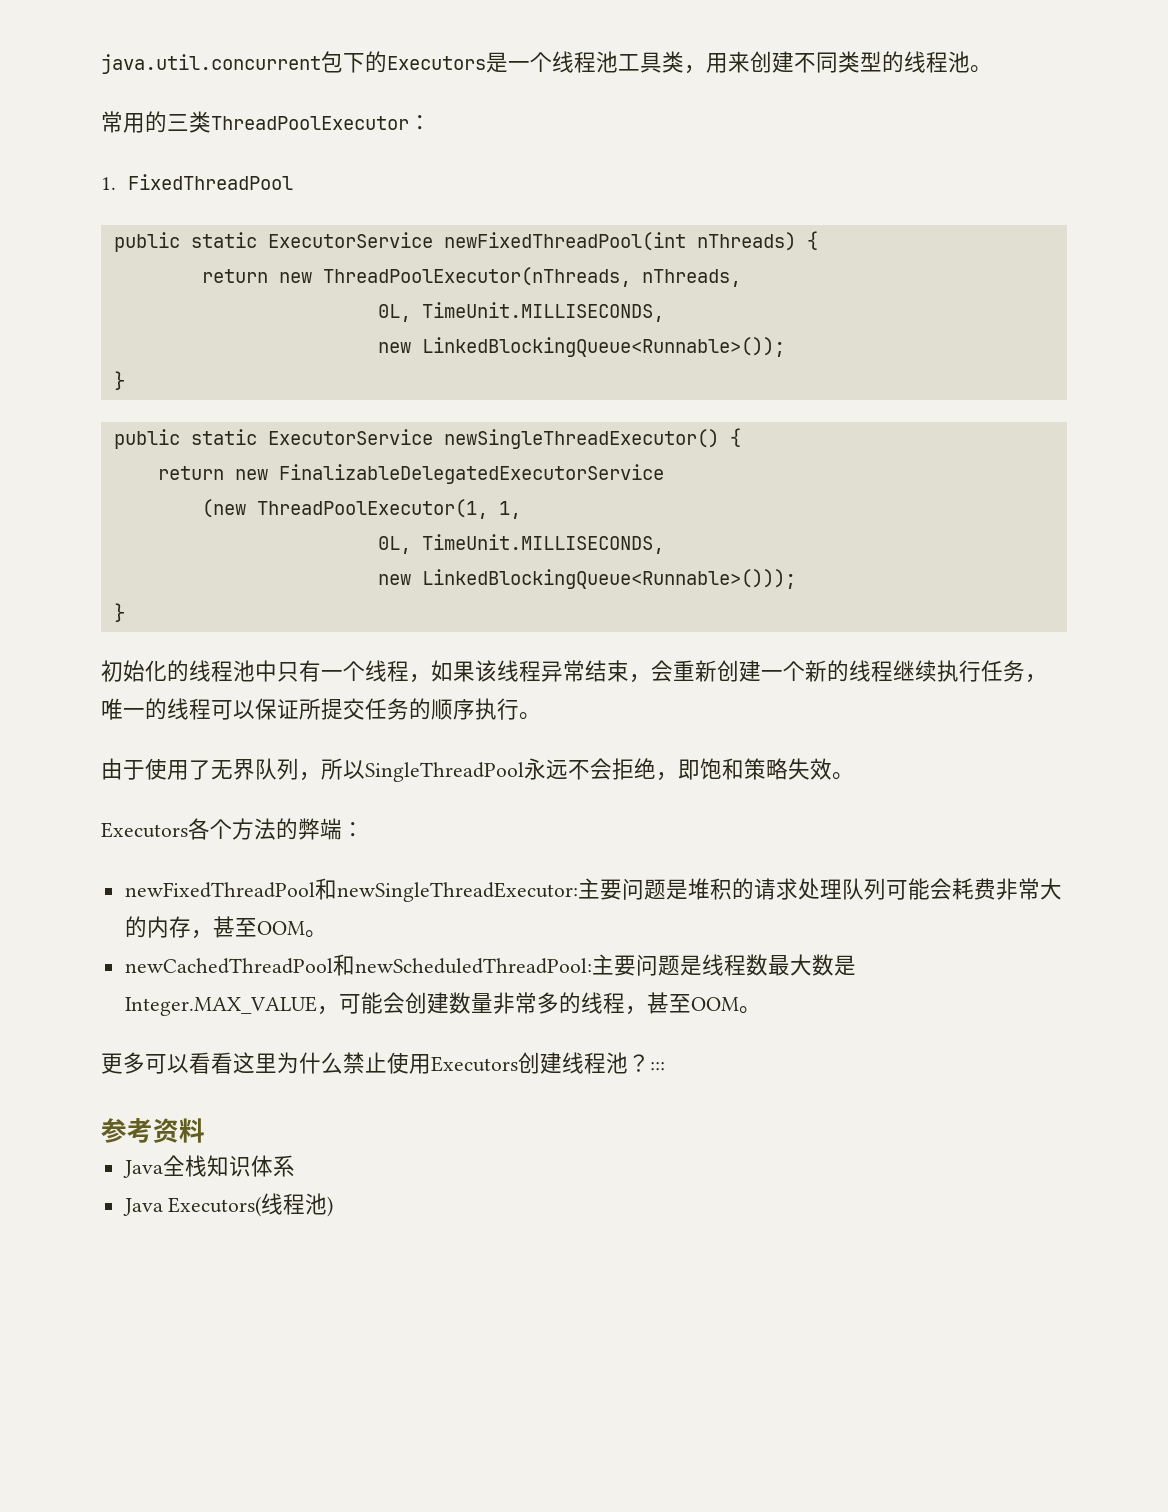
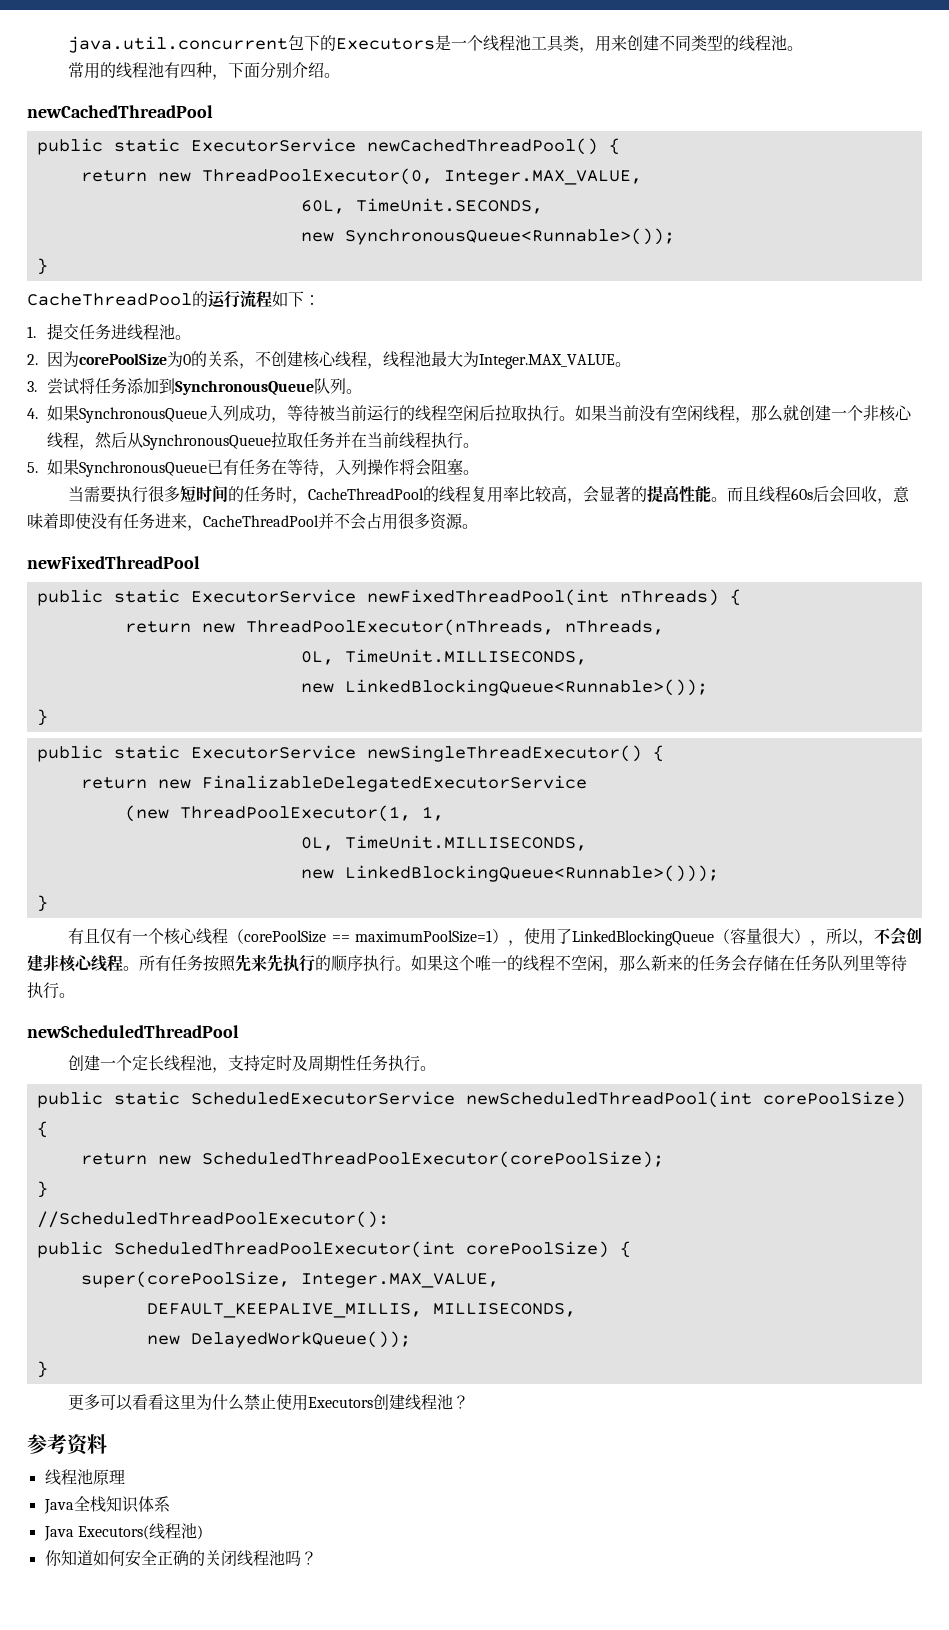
- 常用的三类ThreadPoolExecutor：
- 1. FixedThreadPool
+ 常用的线程池有四种，下面分别介绍。
+ newCachedThreadPool
+ public static ExecutorService newCachedThreadPool() {
+ return new ThreadPoolExecutor(0, Integer.MAX_VALUE,
+ 60L, TimeUnit.SECONDS,
+ new SynchronousQueue<Runnable>());
+ }
+ CacheThreadPool的运行流程如下：
+ 1.提交任务进线程池。
+ 2.因为corePoolSize为0的关系，不创建核心线程，线程池最大为Integer.MAX_VALUE。
+ 3.尝试将任务添加到SynchronousQueue队列。
+ 4.如果SynchronousQueue入列成功，等待被当前运行的线程空闲后拉取执行。如果当前没有空闲线程，那么就创建一个非核心线程，然后从SynchronousQueue拉取任务并在当前线程执行。
+ 5.如果SynchronousQueue已有任务在等待，入列操作将会阻塞。
+ 当需要执行很多短时间的任务时，CacheThreadPool的线程复用率比较高，会显著的提高性能。而且线程60s后会回收，意味着即使没有任务进来，CacheThreadPool并不会占用很多资源。
+ newFixedThreadPool
- 初始化的线程池中只有一个线程，如果该线程异常结束，会重新创建一个新的线程继续执行任务，唯一的线程可以保证所提交任务的顺序执行。
- 由于使用了无界队列，所以SingleThreadPool永远不会拒绝，即饱和策略失效。
- Executors各个方法的弊端：
- newFixedThreadPool和newSingleThreadExecutor:主要问题是堆积的请求处理队列可能会耗费非常大的内存，甚至OOM。
- newCachedThreadPool和newScheduledThreadPool:主要问题是线程数最大数是Integer.MAX_VALUE，可能会创建数量非常多的线程，甚至OOM。
+ 有且仅有一个核心线程（corePoolSize == maximumPoolSize=1），使用了LinkedBlockingQueue（容量很大），所以，不会创建非核心线程。所有任务按照先来先执行的顺序执行。如果这个唯一的线程不空闲，那么新来的任务会存储在任务队列里等待执行。
+ newScheduledThreadPool
+ 创建一个定长线程池，支持定时及周期性任务执行。
+ public static ScheduledExecutorService newScheduledThreadPool(int corePoolSize) {
+ return new ScheduledThreadPoolExecutor(corePoolSize);
+ }
+ //ScheduledThreadPoolExecutor():
+ public ScheduledThreadPoolExecutor(int corePoolSize) {
+ super(corePoolSize, Integer.MAX_VALUE,
+ DEFAULT_KEEPALIVE_MILLIS, MILLISECONDS,
+ new DelayedWorkQueue());
+ }
- 更多可以看看这里为什么禁止使用Executors创建线程池？:::
+ 更多可以看看这里为什么禁止使用Executors创建线程池？
+ 线程池原理
+ 你知道如何安全正确的关闭线程池吗？

